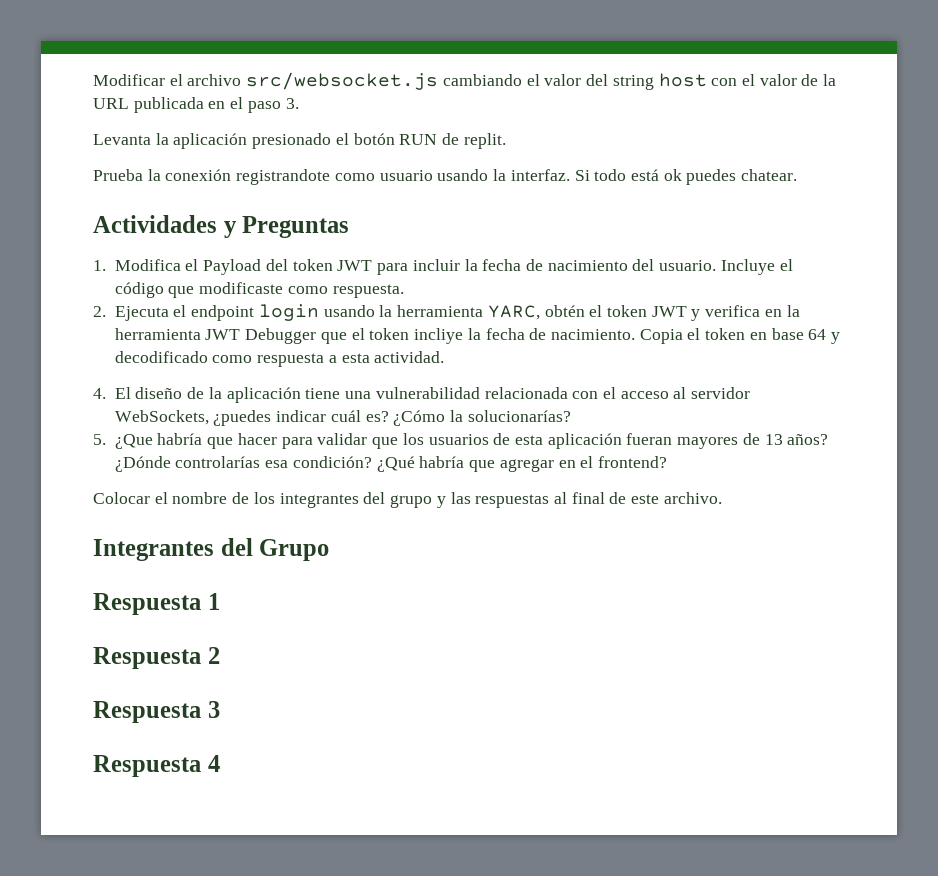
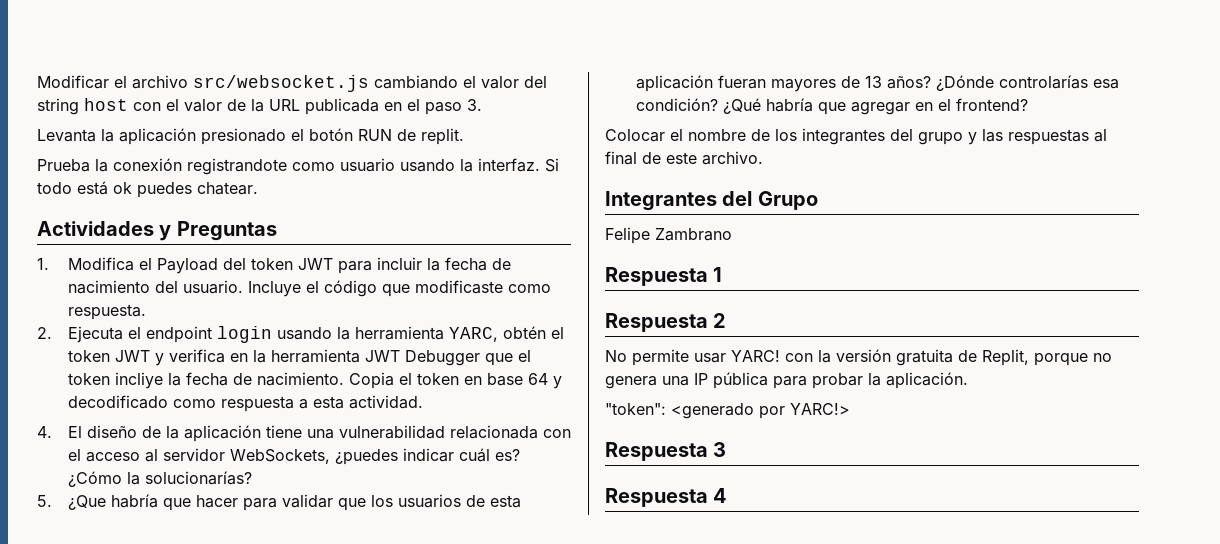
+ Felipe Zambrano
+ No permite usar YARC! con la versión gratuita de Replit, porque no genera una IP pública para probar la aplicación.
+ "token": <generado por YARC!>

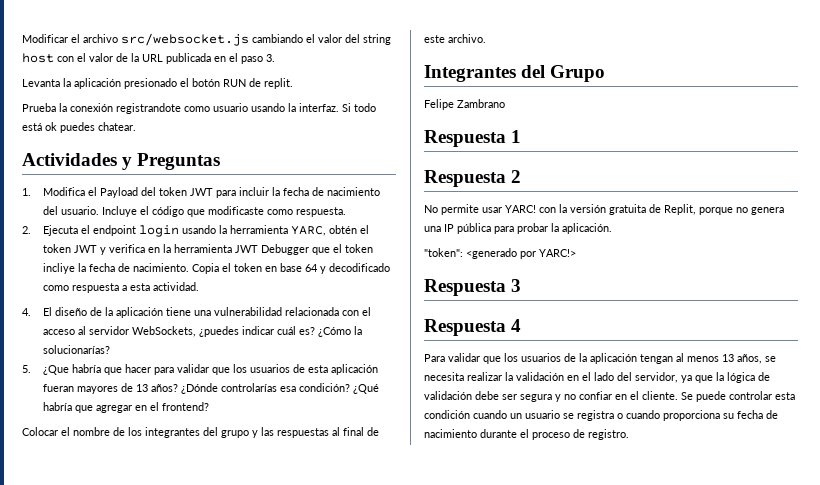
+ Para validar que los usuarios de la aplicación tengan al menos 13 años, se necesita realizar la validación en el lado del servidor, ya que la lógica de validación debe ser segura y no confiar en el cliente. Se puede controlar esta condición cuando un usuario se registra o cuando proporciona su fecha de nacimiento durante el proceso de registro.

